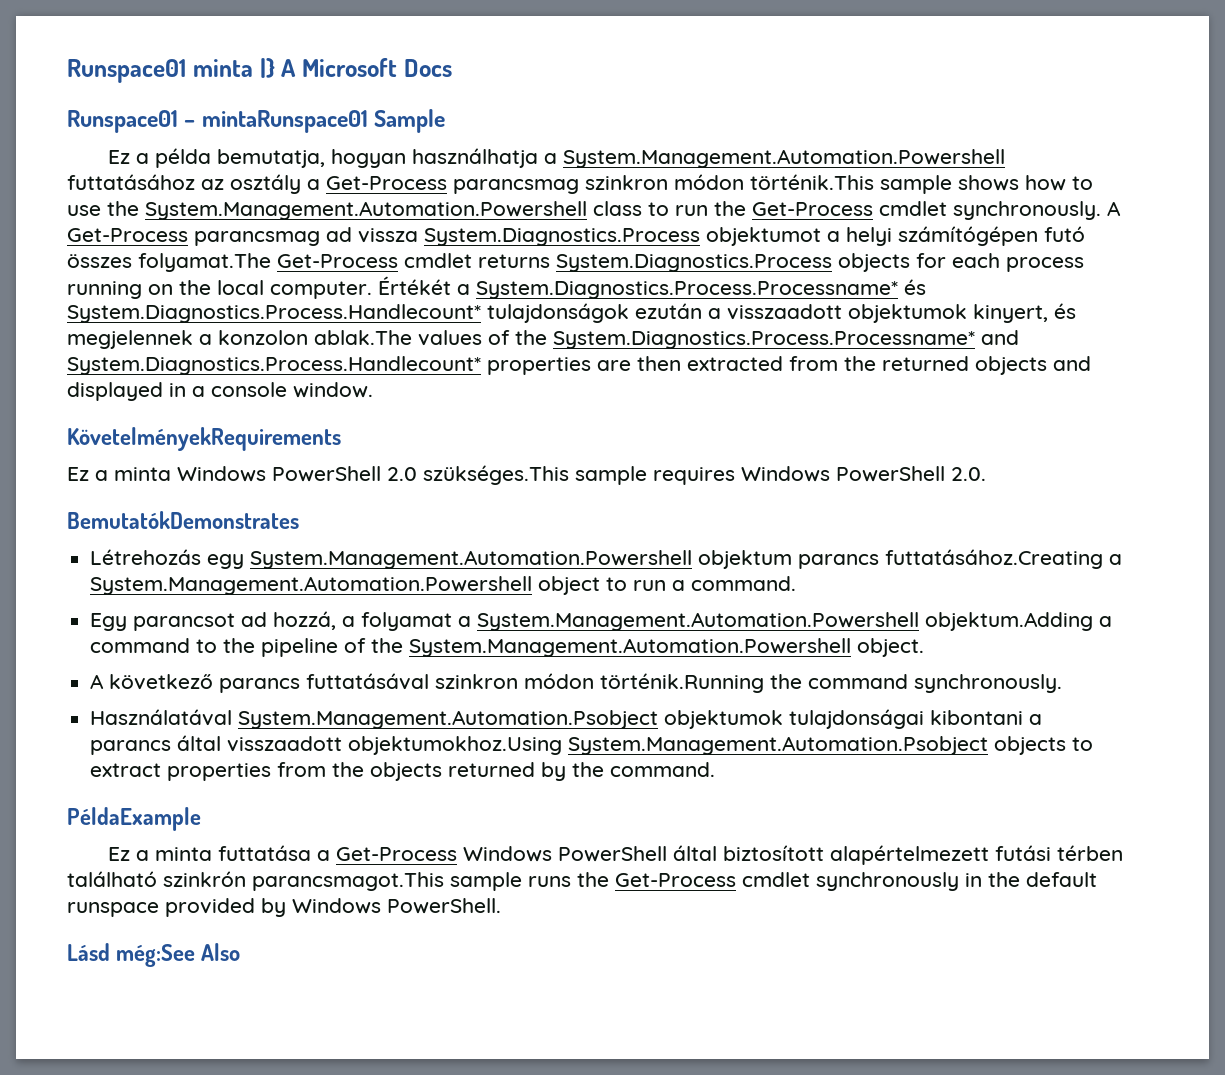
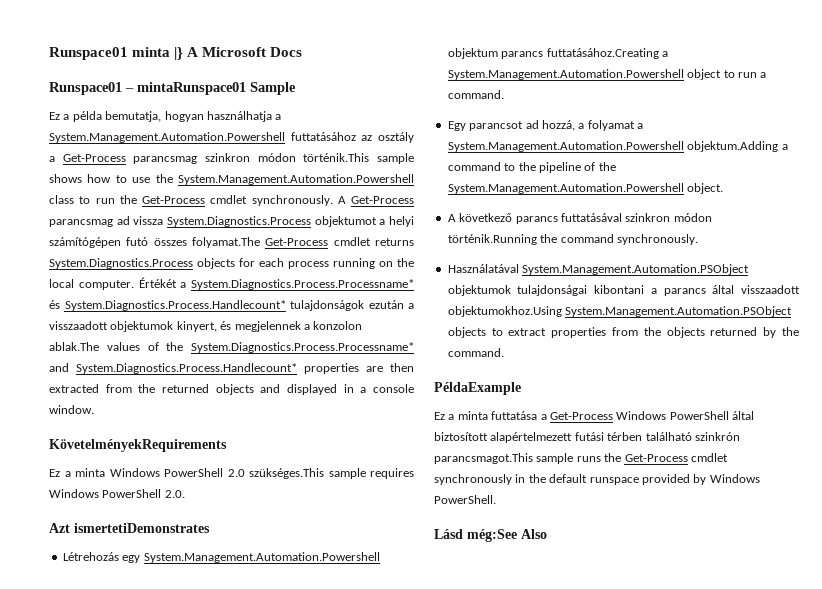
- BemutatókDemonstrates
+ Azt ismertetiDemonstrates
- Használatával System.Management.Automation.Psobject objektumok tulajdonságai kibontani a parancs által visszaadott objektumokhoz.Using System.Management.Automation.Psobject objects to extract properties from the objects returned by the command.
+ Használatával System.Management.Automation.PSObject objektumok tulajdonságai kibontani a parancs által visszaadott objektumokhoz.Using System.Management.Automation.PSObject objects to extract properties from the objects returned by the command.

